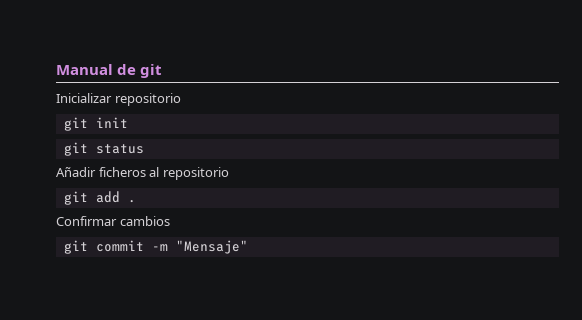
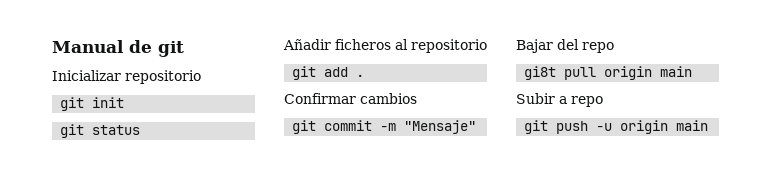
+ Bajar del repo
+ gi8t pull origin main
+ Subir a repo
+ git push -u origin main

